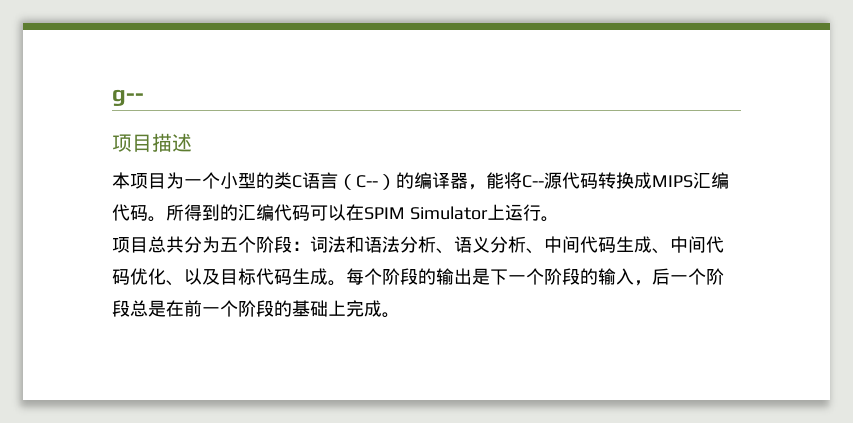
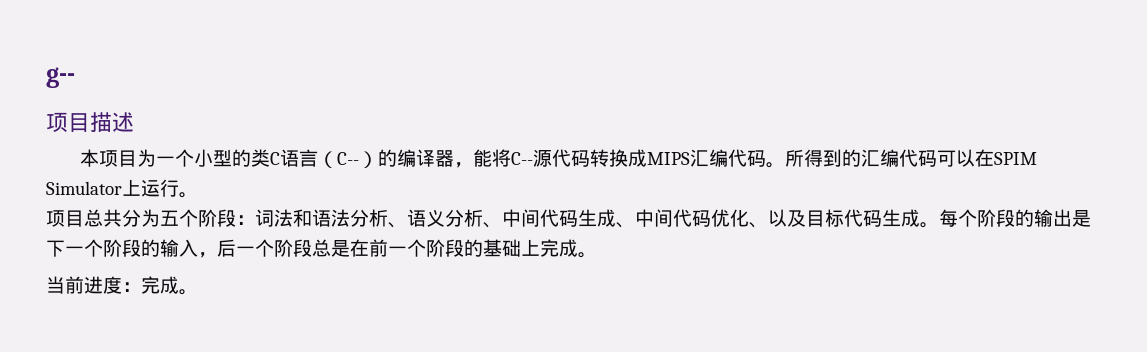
+ 当前进度：完成。

